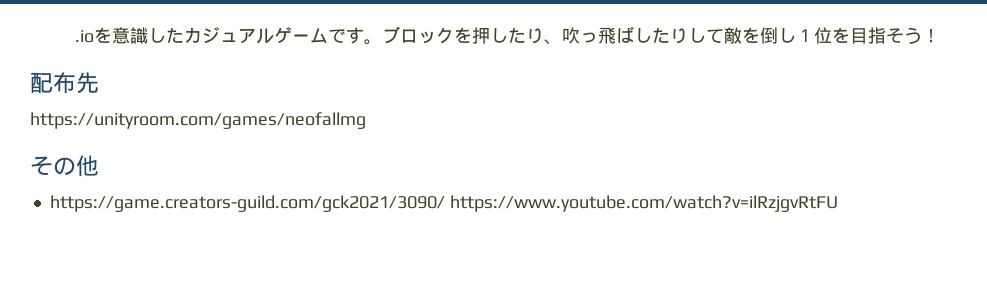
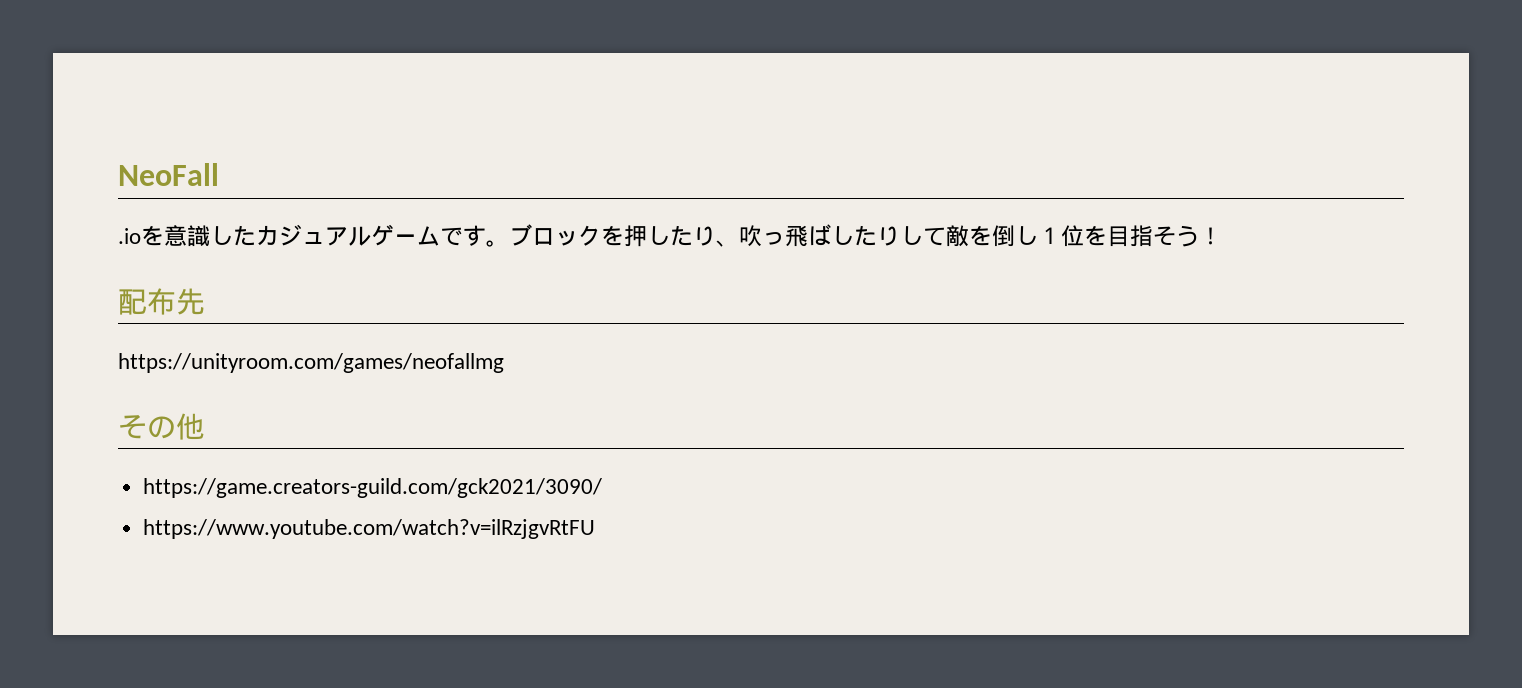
+ NeoFall
- https://game.creators-guild.com/gck2021/3090/ https://www.youtube.com/watch?v=ilRzjgvRtFU
+ https://game.creators-guild.com/gck2021/3090/
+ https://www.youtube.com/watch?v=ilRzjgvRtFU

